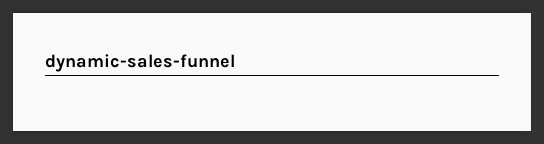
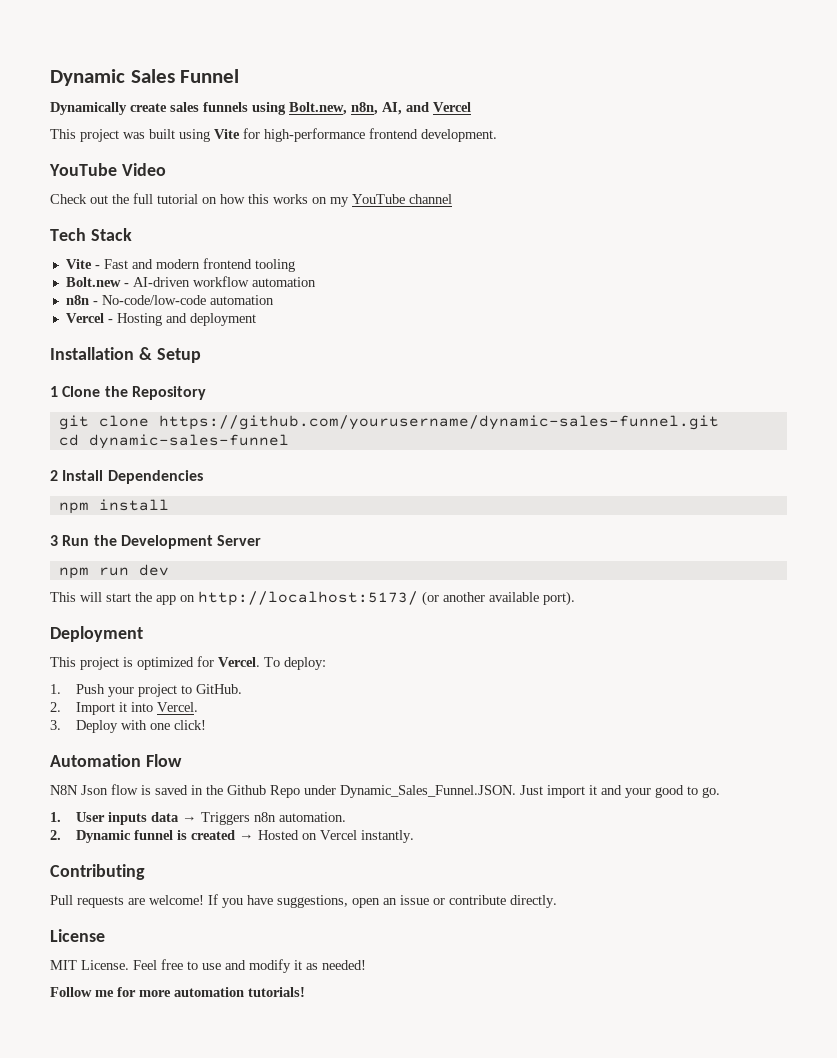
- dynamic-sales-funnel
+ Dynamic Sales Funnel
+ Dynamically create sales funnels using Bolt.new, n8n, AI, and Vercel
+ This project was built using Vite for high-performance frontend development.
+ YouTube Video
+ Check out the full tutorial on how this works on my YouTube channel
+ Tech Stack
+ Vite - Fast and modern frontend tooling
+ Bolt.new - AI-driven workflow automation
+ n8n - No-code/low-code automation
+ Vercel - Hosting and deployment
+ Installation & Setup
+ 1 Clone the Repository
+ git clone https://github.com/yourusername/dynamic-sales-funnel.git
+ cd dynamic-sales-funnel
+ 2 Install Dependencies
+ npm install
+ 3 Run the Development Server
+ npm run dev
+ This will start the app on http://localhost:5173/ (or another available port).
+ Deployment
+ This project is optimized for Vercel. To deploy:
+ 1. Push your project to GitHub.
+ 2. Import it into Vercel.
+ 3. Deploy with one click!
+ Automation Flow
+ N8N Json flow is saved in the Github Repo under Dynamic_Sales_Funnel.JSON. Just import it and your good to go.
+ 1. User inputs data → Triggers n8n automation.
+ 2. Dynamic funnel is created → Hosted on Vercel instantly.
+ Contributing
+ Pull requests are welcome! If you have suggestions, open an issue or contribute directly.
+ License
+ MIT License. Feel free to use and modify it as needed!
+ Follow me for more automation tutorials!

